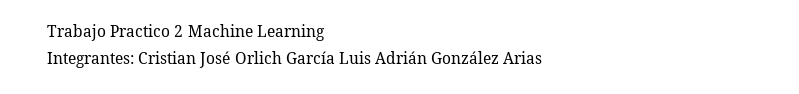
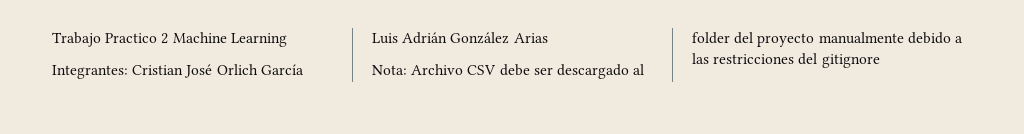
+ Nota: Archivo CSV debe ser descargado al folder del proyecto manualmente debido a las restricciones del gitignore

